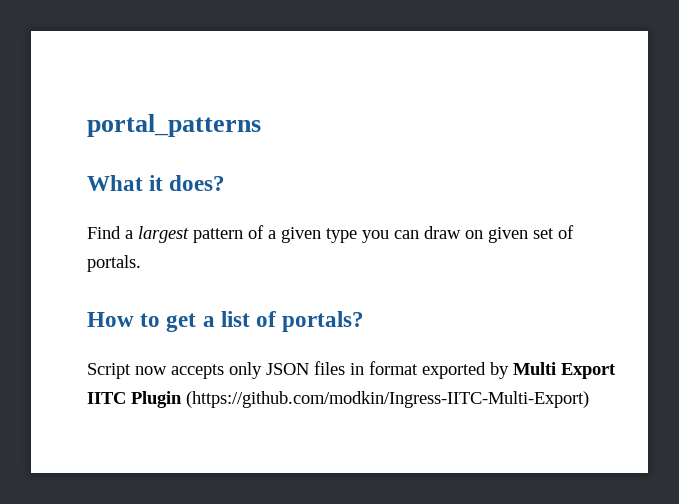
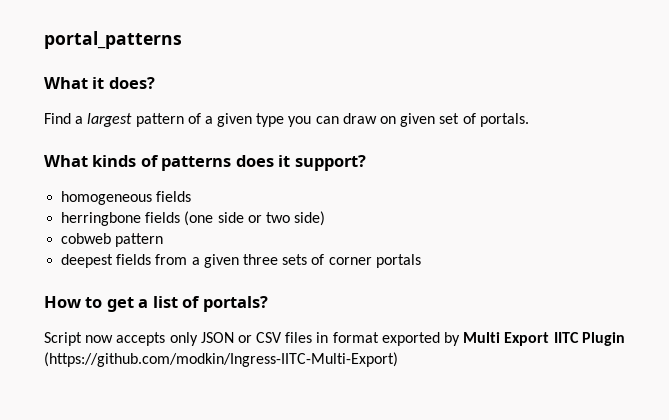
+ What kinds of patterns does it support?
+ homogeneous fields
+ herringbone fields (one side or two side)
+ cobweb pattern
+ deepest fields from a given three sets of corner portals
- Script now accepts only JSON files in format exported by Multi Export IITC Plugin (https://github.com/modkin/Ingress-IITC-Multi-Export)
+ Script now accepts only JSON or CSV files in format exported by Multi Export IITC Plugin (https://github.com/modkin/Ingress-IITC-Multi-Export)

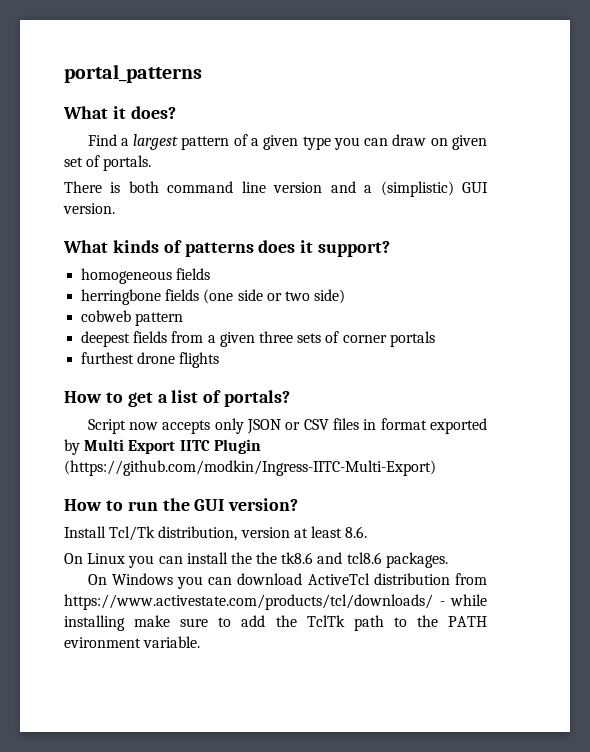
+ There is both command line version and a (simplistic) GUI version.
+ furthest drone flights
+ How to run the GUI version?
+ Install Tcl/Tk distribution, version at least 8.6.
+ On Linux you can install the the tk8.6 and tcl8.6 packages.
+ On Windows you can download ActiveTcl distribution from https://www.activestate.com/products/tcl/downloads/ - while installing make sure to add the TclTk path to the PATH evironment variable.

